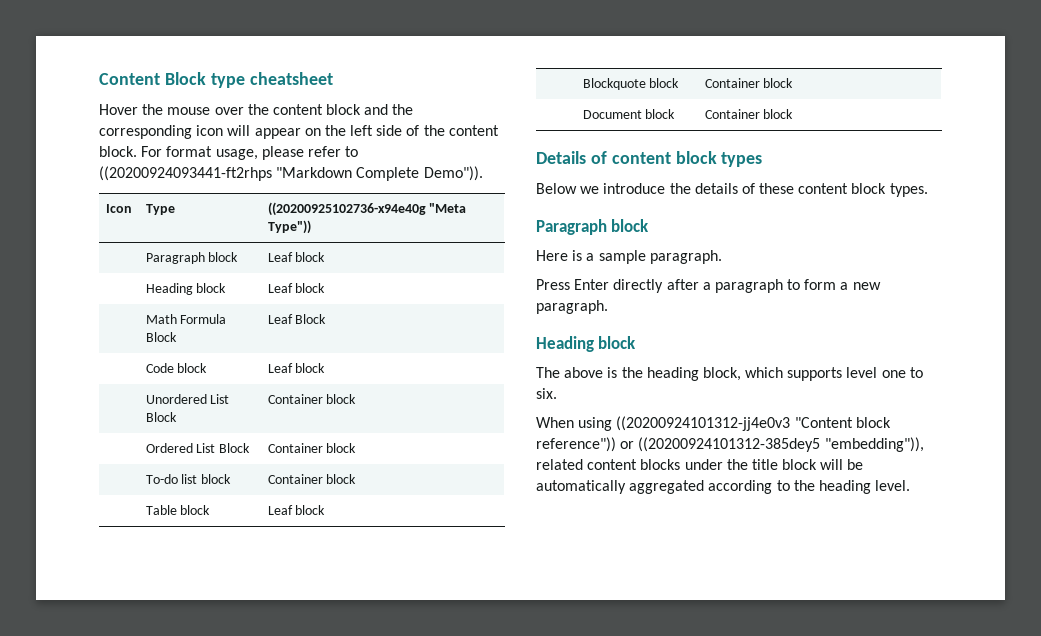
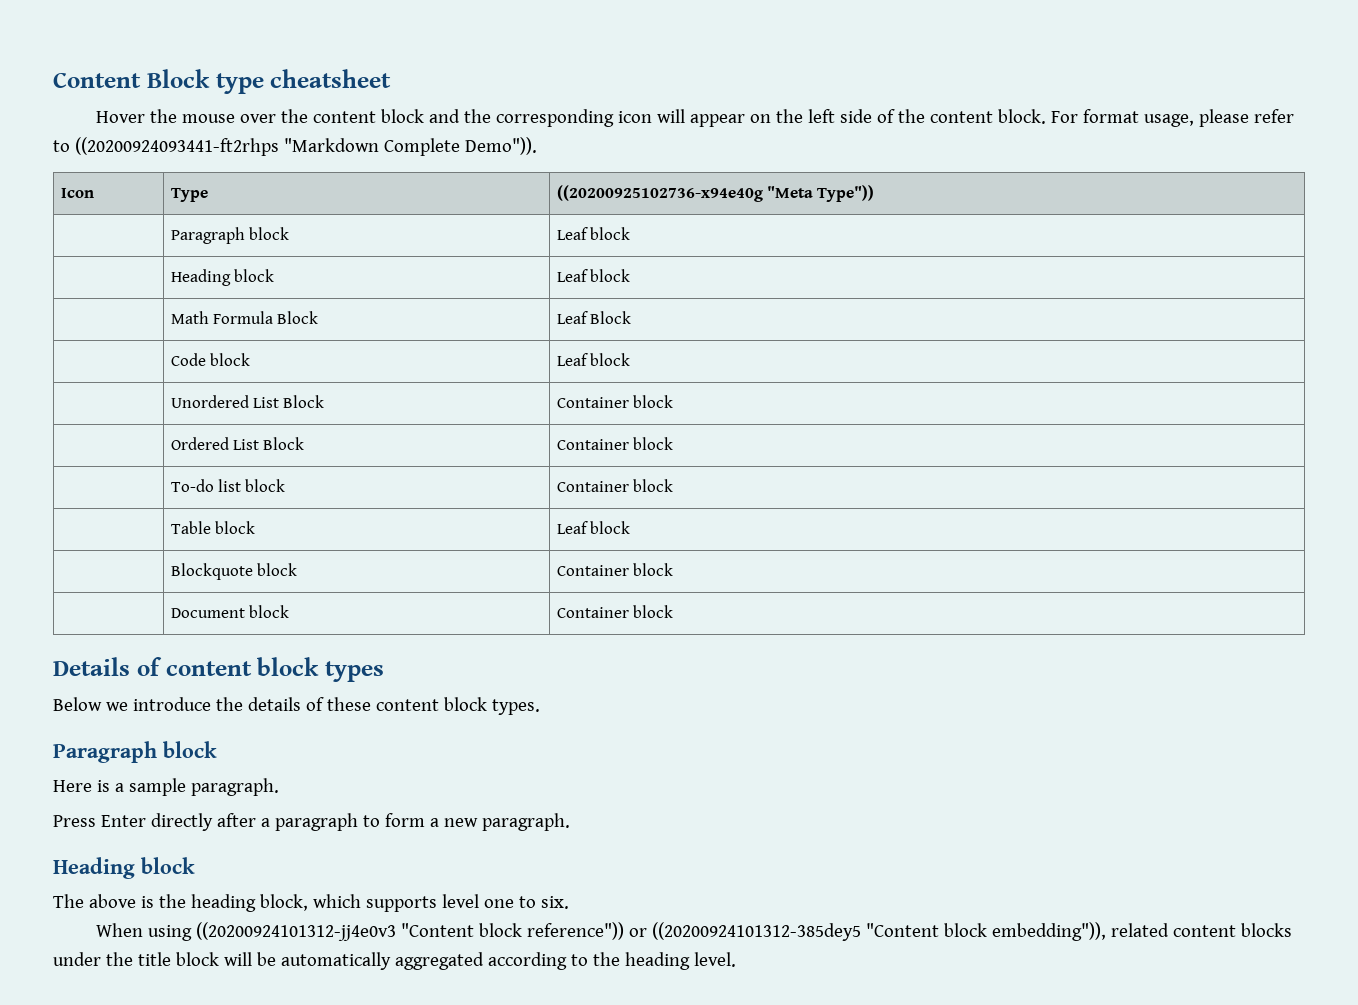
- When using ((20200924101312-jj4e0v3 "Content block reference")) or ((20200924101312-385dey5 "embedding")), related content blocks under the title block will be automatically aggregated according to the heading level.
+ When using ((20200924101312-jj4e0v3 "Content block reference")) or ((20200924101312-385dey5 "Content block embedding")), related content blocks under the title block will be automatically aggregated according to the heading level.

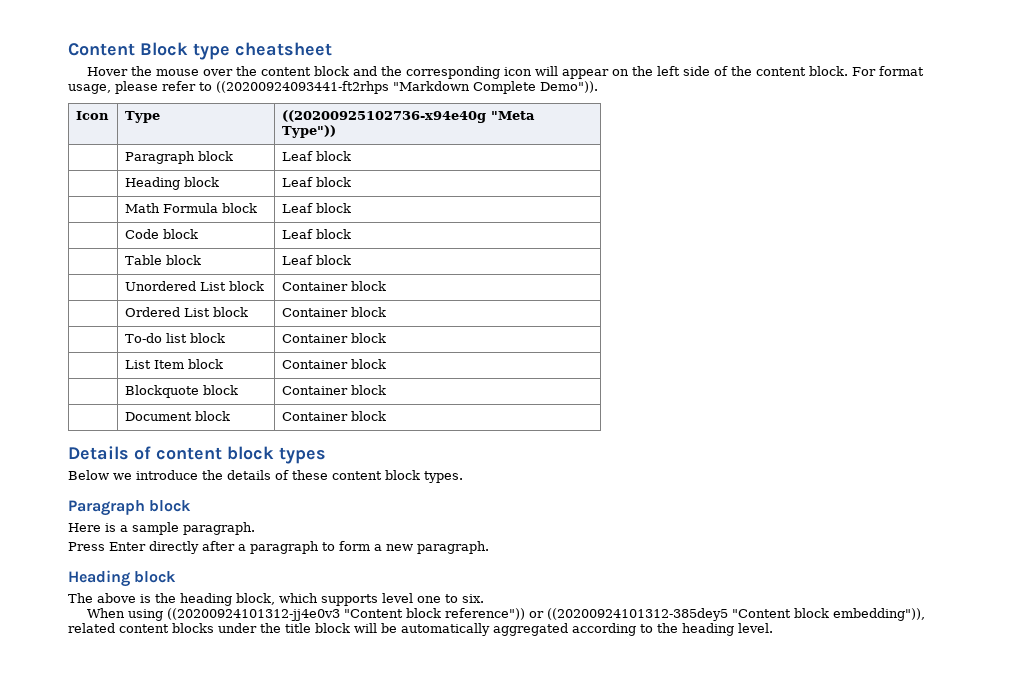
- | Math Formula Block | Leaf Block
+ | Math Formula block | Leaf block
+ | Table block | Leaf block
- | Unordered List Block | Container block
+ | Unordered List block | Container block
- | Ordered List Block | Container block
+ | Ordered List block | Container block
- | Table block | Leaf block
+ | List Item block | Container block

